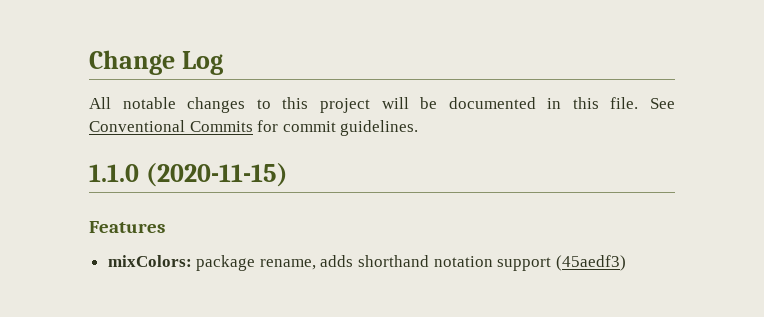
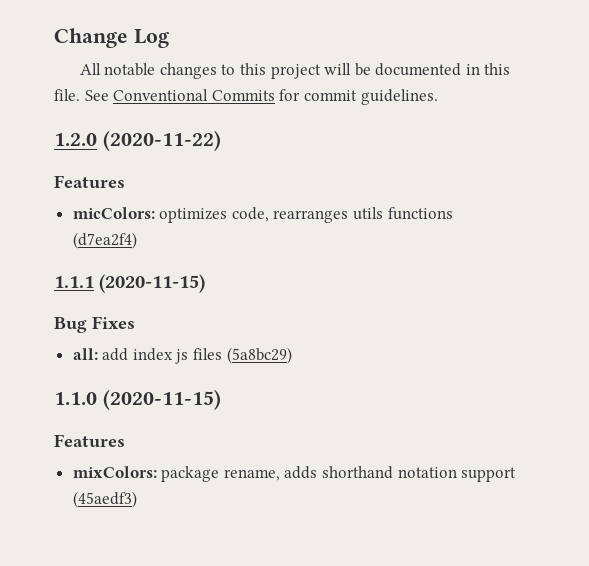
+ 1.2.0 (2020-11-22)
+ Features
+ micColors: optimizes code, rearranges utils functions (d7ea2f4)
+ 1.1.1 (2020-11-15)
+ Bug Fixes
+ all: add index js files (5a8bc29)

